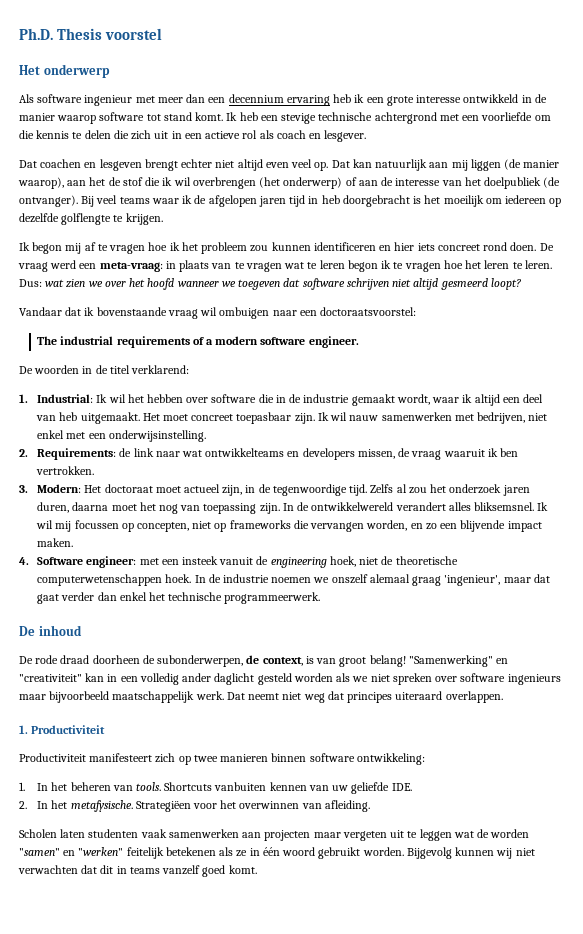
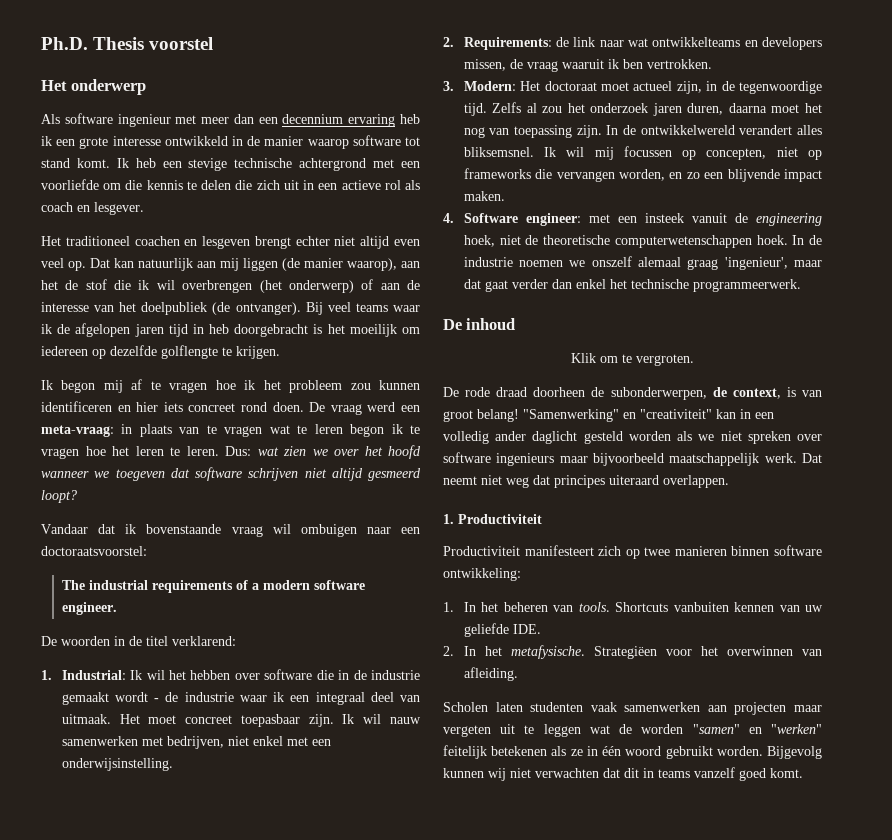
- Dat coachen en lesgeven brengt echter niet altijd even veel op. Dat kan natuurlijk aan mij liggen (de manier waarop), aan het de stof die ik wil overbrengen (het onderwerp) of aan de interesse van het doelpubliek (de ontvanger).
+ Het traditioneel coachen en lesgeven brengt echter niet altijd even veel op. Dat kan natuurlijk aan mij liggen (de manier waarop), aan het de stof die ik wil overbrengen (het onderwerp) of aan de interesse van het doelpubliek (de ontvanger).
- 1. Industrial: Ik wil het hebben over software die in de industrie gemaakt wordt, waar ik altijd een deel van heb uitgemaakt.
+ 1. Industrial: Ik wil het hebben over software die in de industrie gemaakt wordt - de industrie waar ik een integraal deel van uitmaak.
+ Klik om te vergroten.

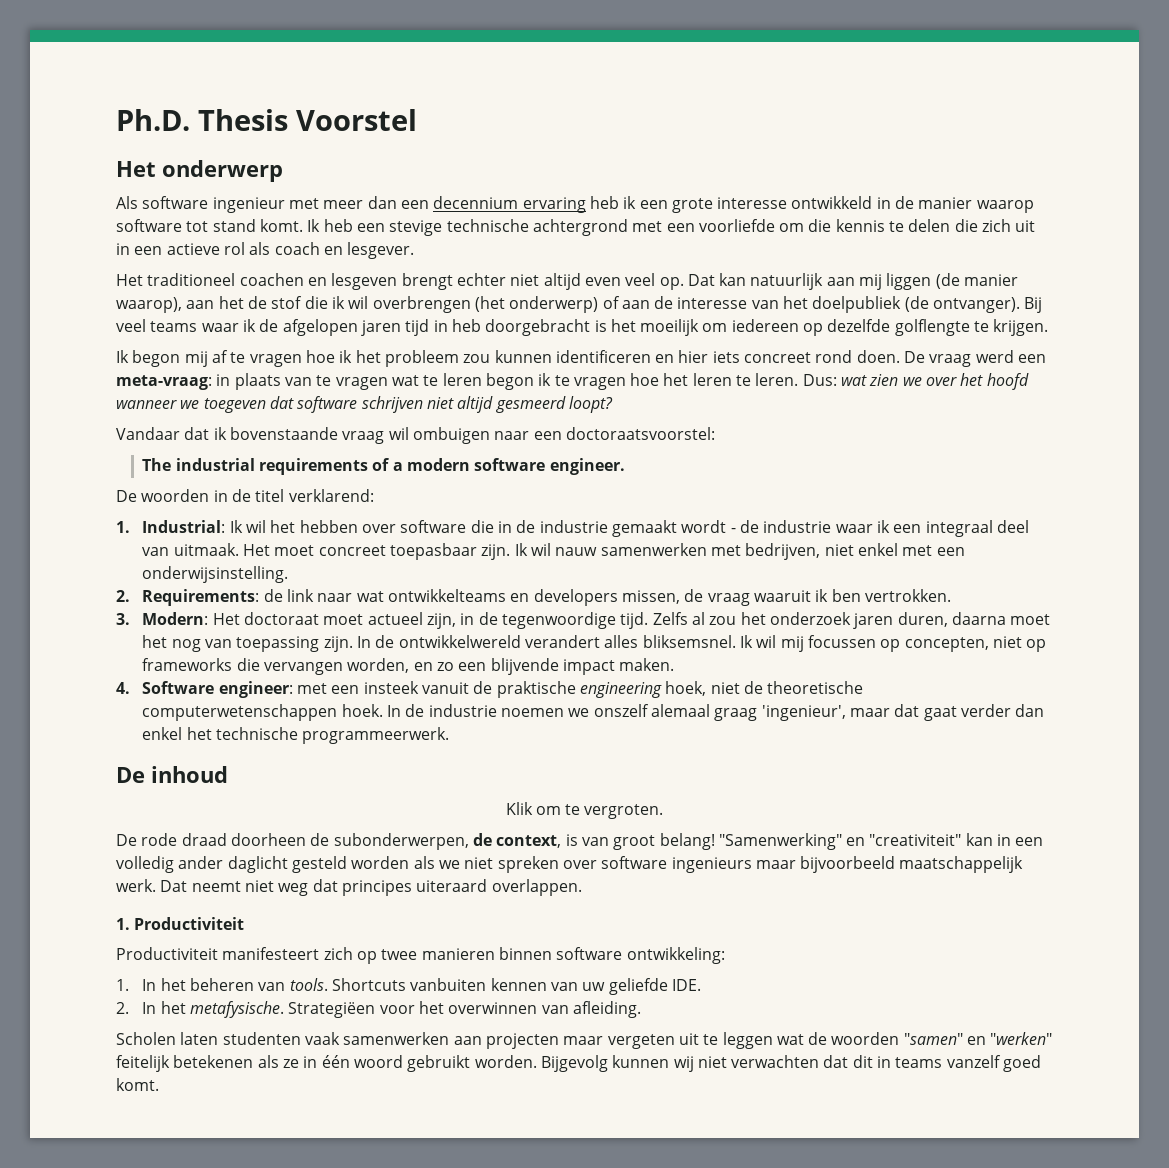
- Ph.D. Thesis voorstel
+ Ph.D. Thesis Voorstel
- 4. Software engineer: met een insteek vanuit de engineering hoek, niet de theoretische computerwetenschappen hoek.
+ 4. Software engineer: met een insteek vanuit de praktische engineering hoek, niet de theoretische computerwetenschappen hoek.
- Scholen laten studenten vaak samenwerken aan projecten maar vergeten uit te leggen wat de worden "samen" en "werken" feitelijk betekenen als ze in één woord gebruikt worden.
+ Scholen laten studenten vaak samenwerken aan projecten maar vergeten uit te leggen wat de woorden "samen" en "werken" feitelijk betekenen als ze in één woord gebruikt worden.

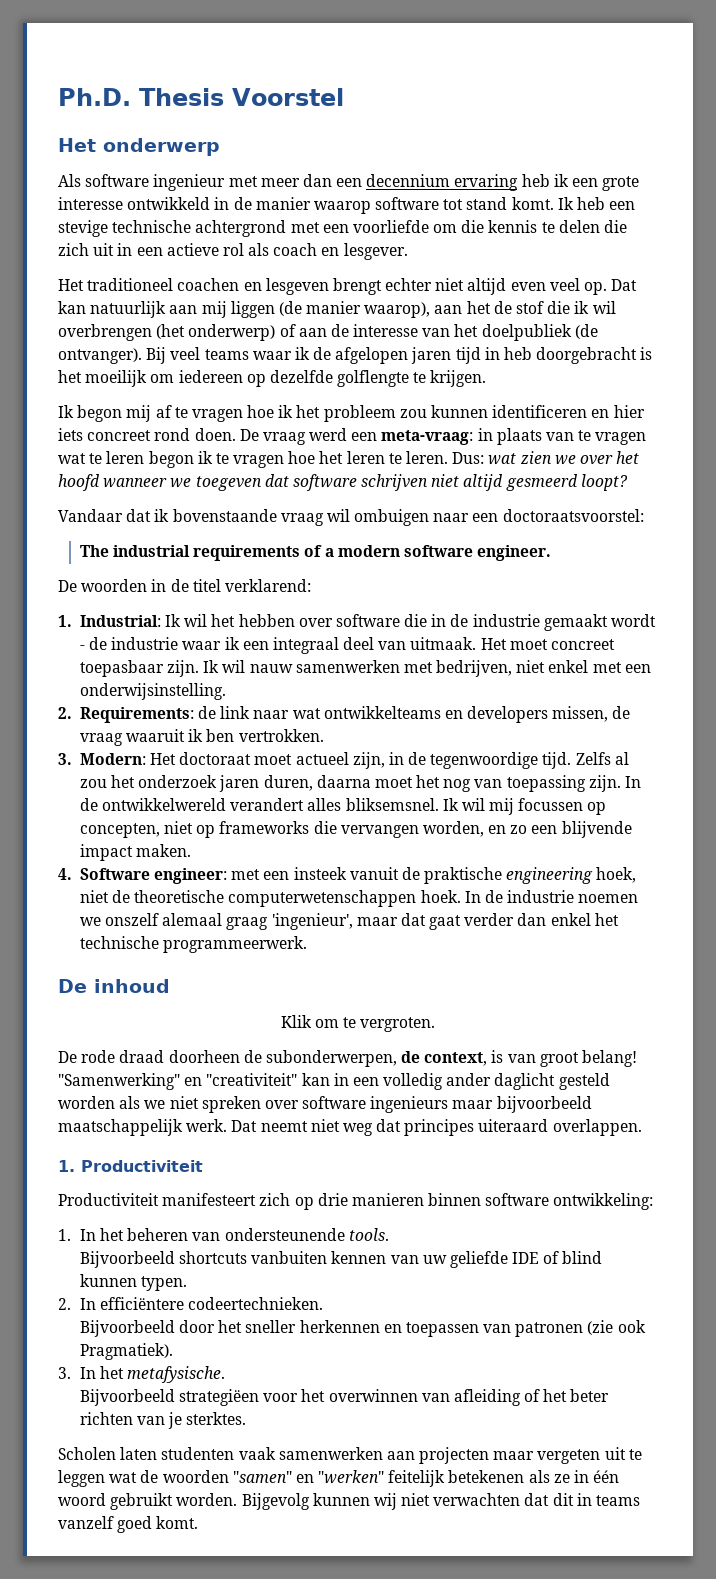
- Productiviteit manifesteert zich op twee manieren binnen software ontwikkeling:
+ Productiviteit manifesteert zich op drie manieren binnen software ontwikkeling:
- 1. In het beheren van tools. Shortcuts vanbuiten kennen van uw geliefde IDE.
- 2. In het metafysische. Strategiëen voor het overwinnen van afleiding.
+ 1. In het beheren van ondersteunende tools.
+ Bijvoorbeeld shortcuts vanbuiten kennen van uw geliefde IDE of blind kunnen typen.
+ 2. In efficiëntere codeertechnieken.
+ Bijvoorbeeld door het sneller herkennen en toepassen van patronen (zie ook Pragmatiek).
+ 3. In het metafysische.
+ Bijvoorbeeld strategiëen voor het overwinnen van afleiding of het beter richten van je sterktes.

